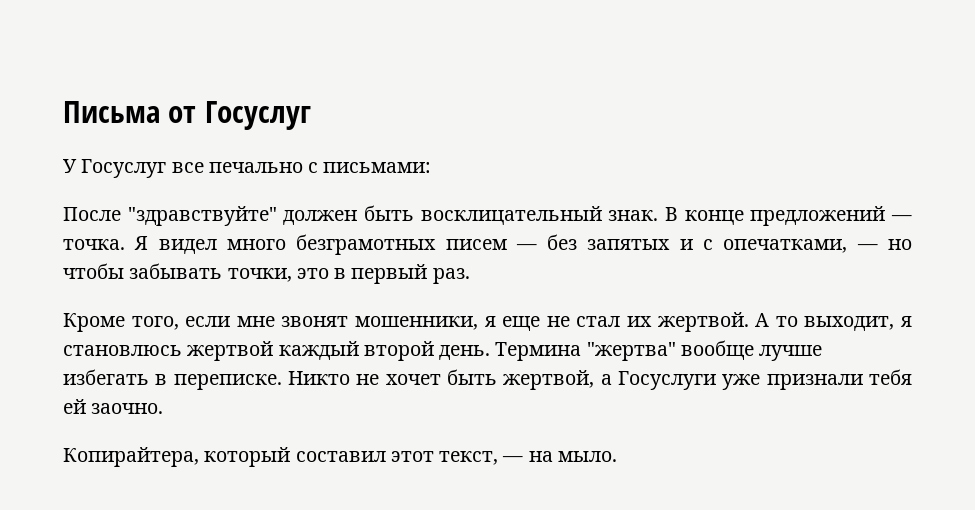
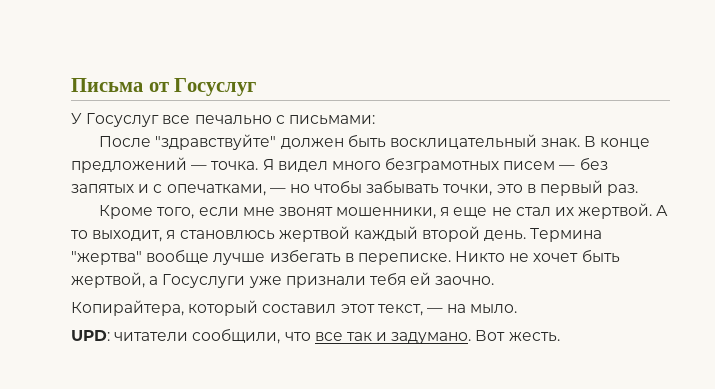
+ UPD: читатели сообщили, что все так и задумано. Вот жесть.

